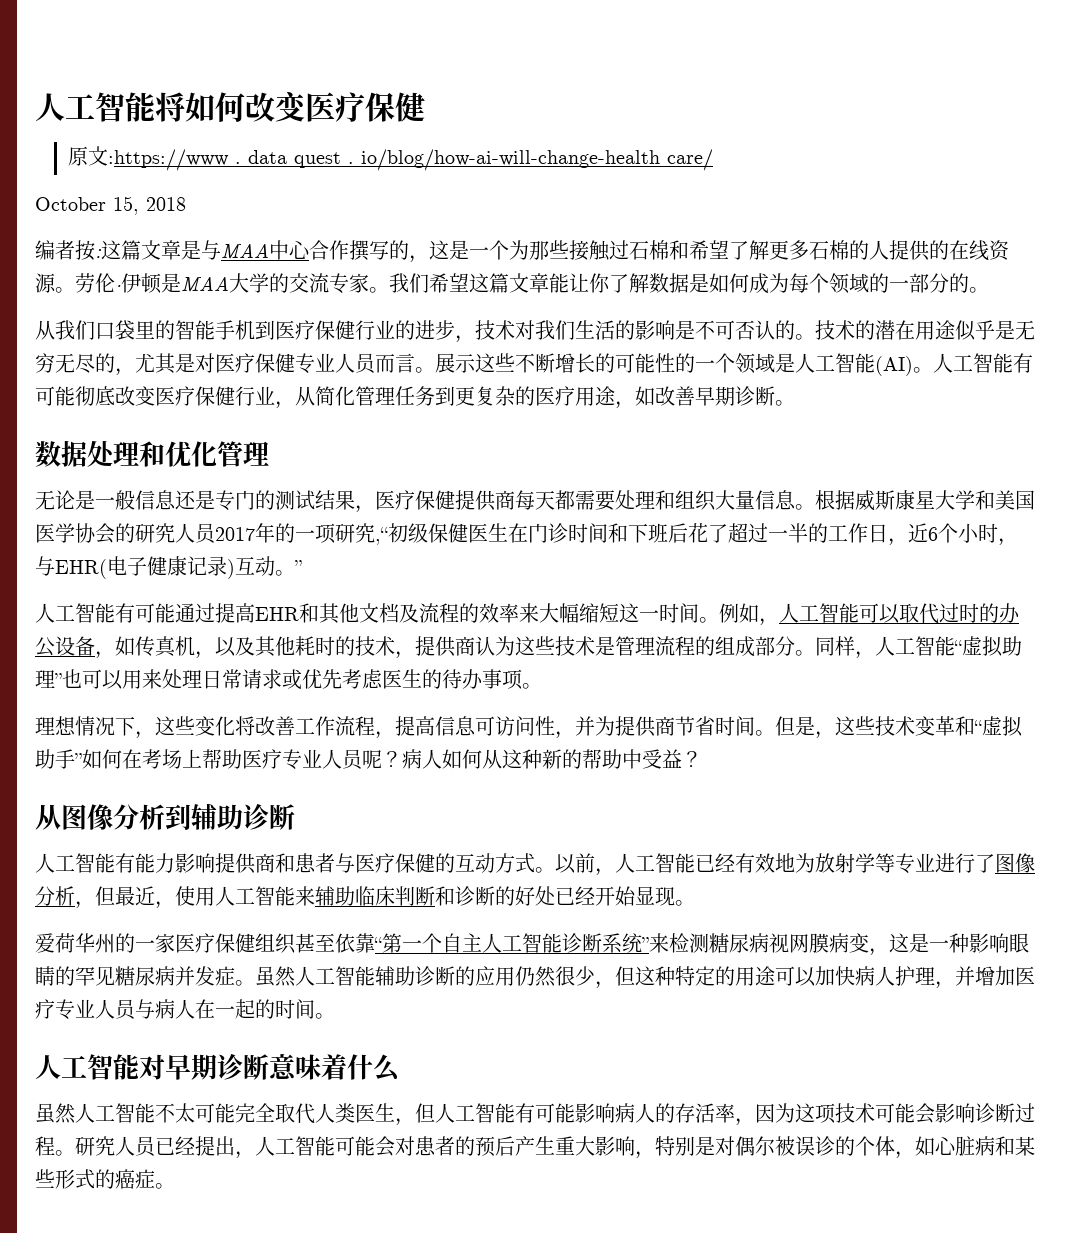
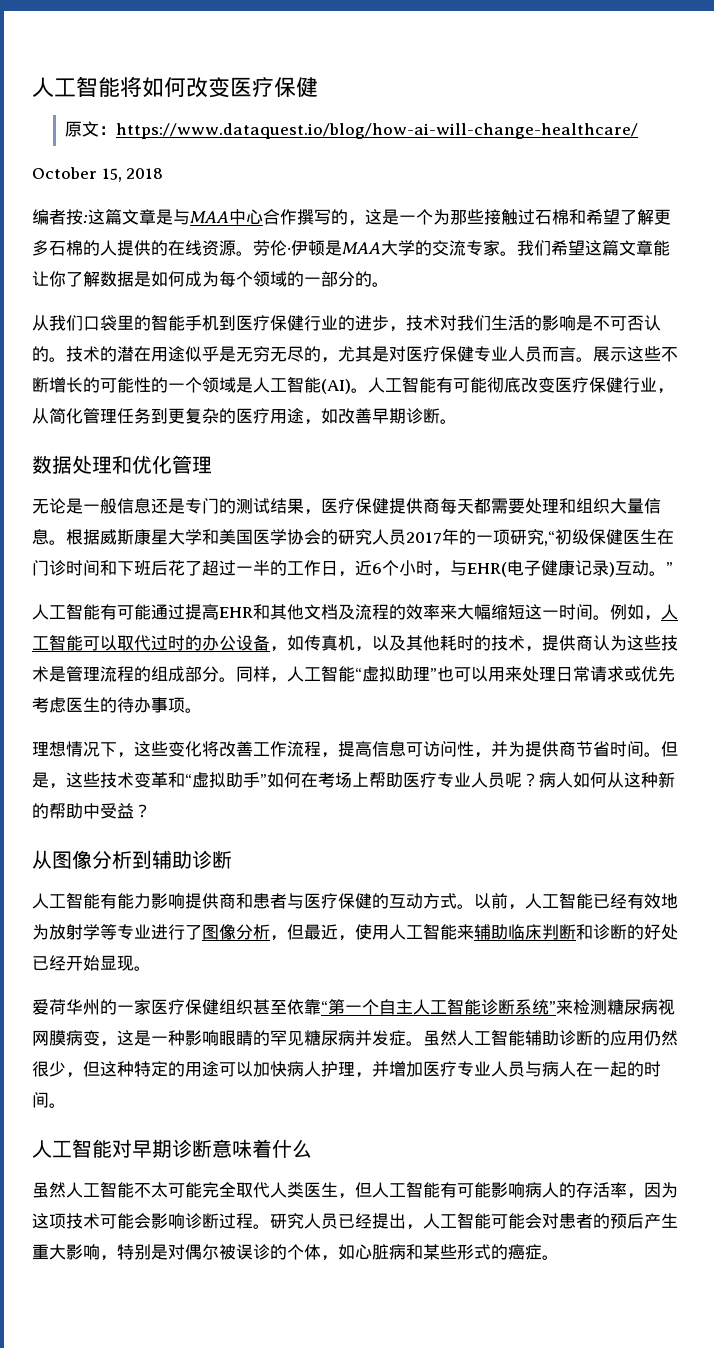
- 原文:https://www . data quest . io/blog/how-ai-will-change-health care/
+ 原文：https://www.dataquest.io/blog/how-ai-will-change-healthcare/

